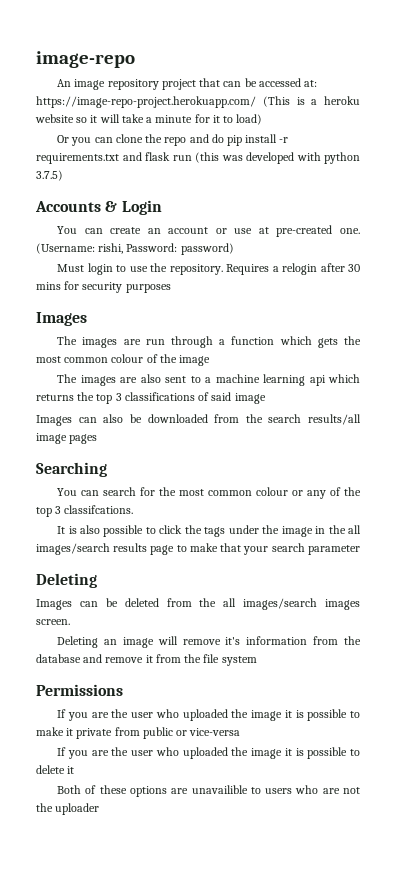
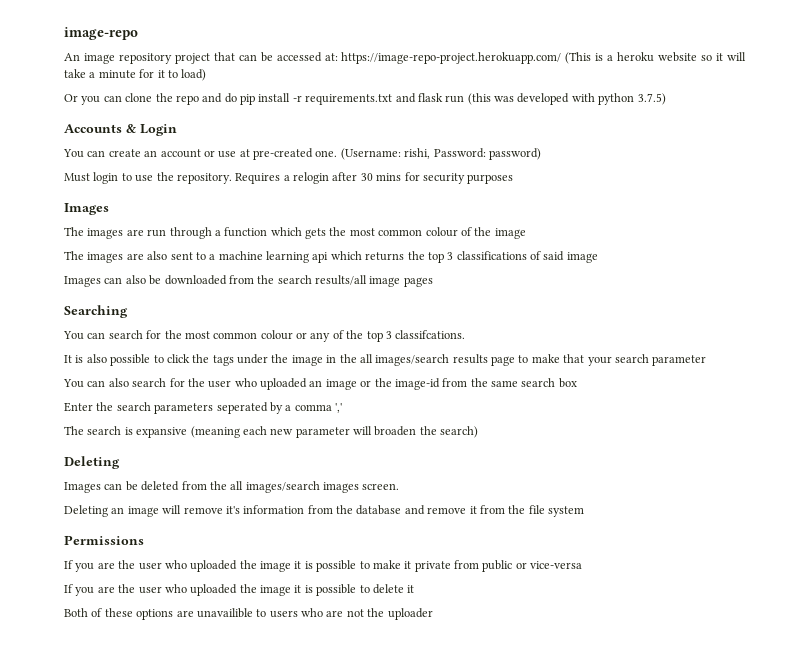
+ You can also search for the user who uploaded an image or the image-id from the same search box
+ Enter the search parameters seperated by a comma ','
+ The search is expansive (meaning each new parameter will broaden the search)

